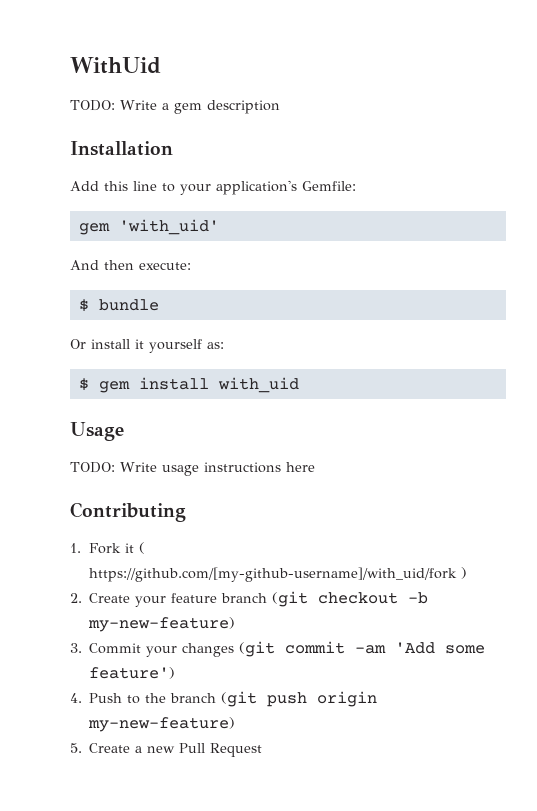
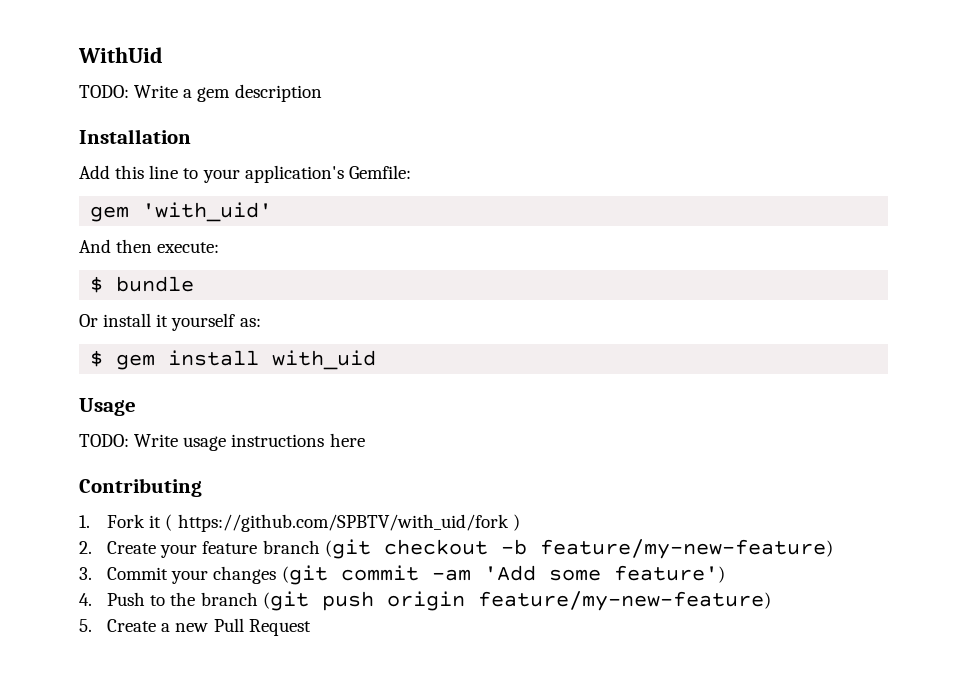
- 1. Fork it ( https://github.com/[my-github-username]/with_uid/fork )
+ 1. Fork it ( https://github.com/SPBTV/with_uid/fork )
- 2. Create your feature branch (git checkout -b my-new-feature)
+ 2. Create your feature branch (git checkout -b feature/my-new-feature)
- 4. Push to the branch (git push origin my-new-feature)
+ 4. Push to the branch (git push origin feature/my-new-feature)

